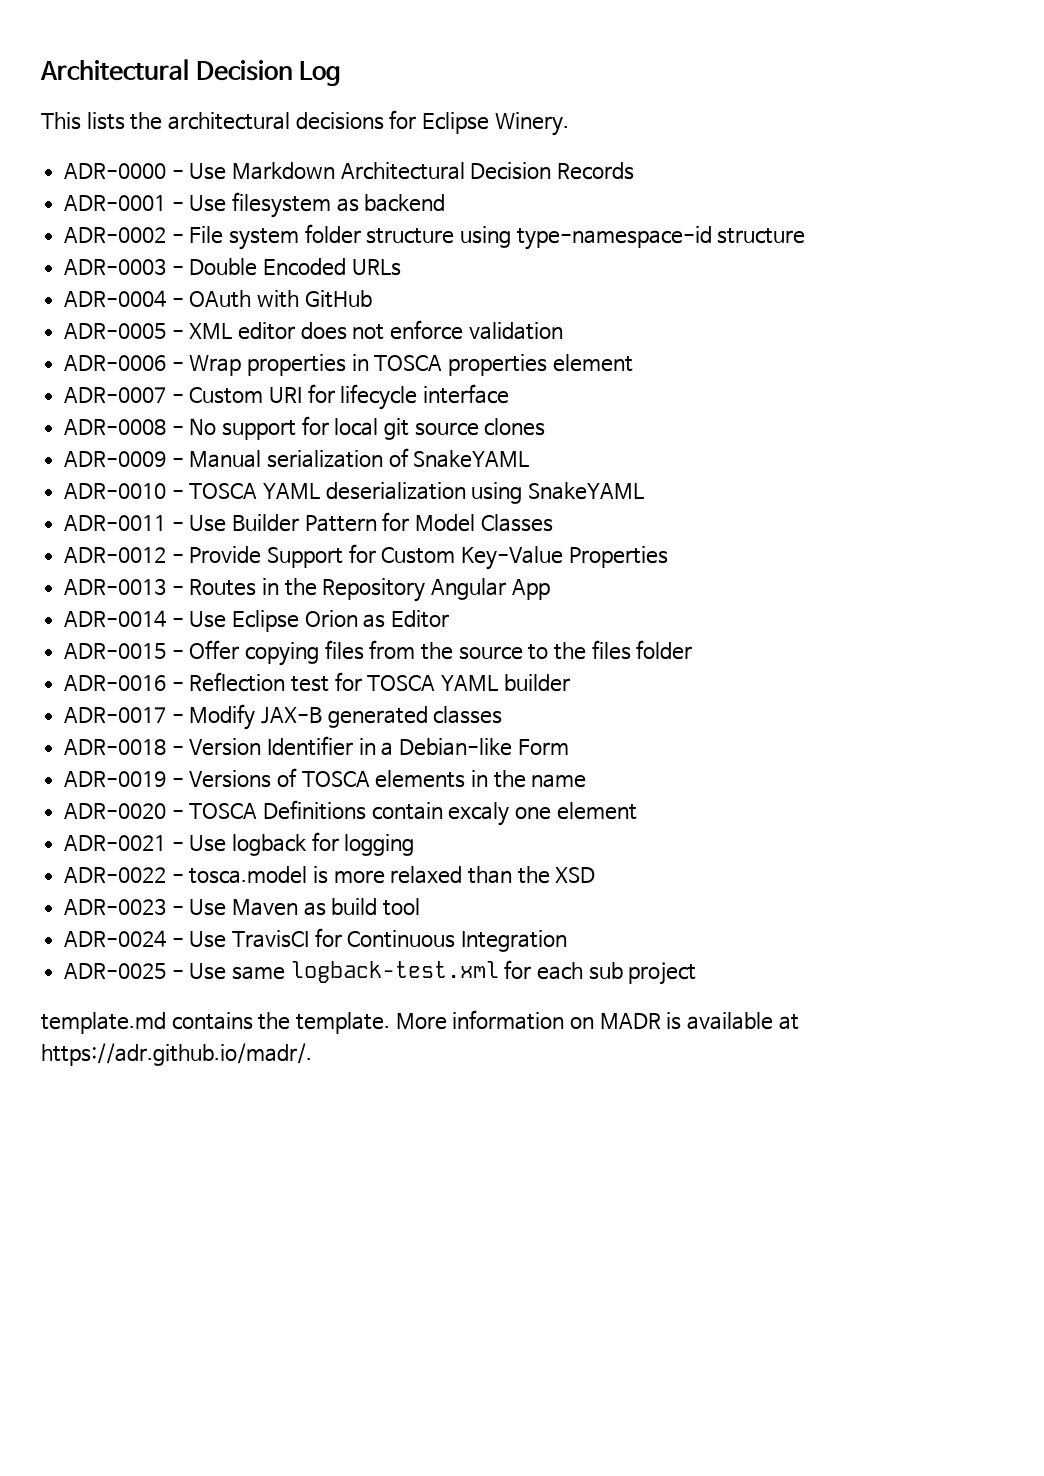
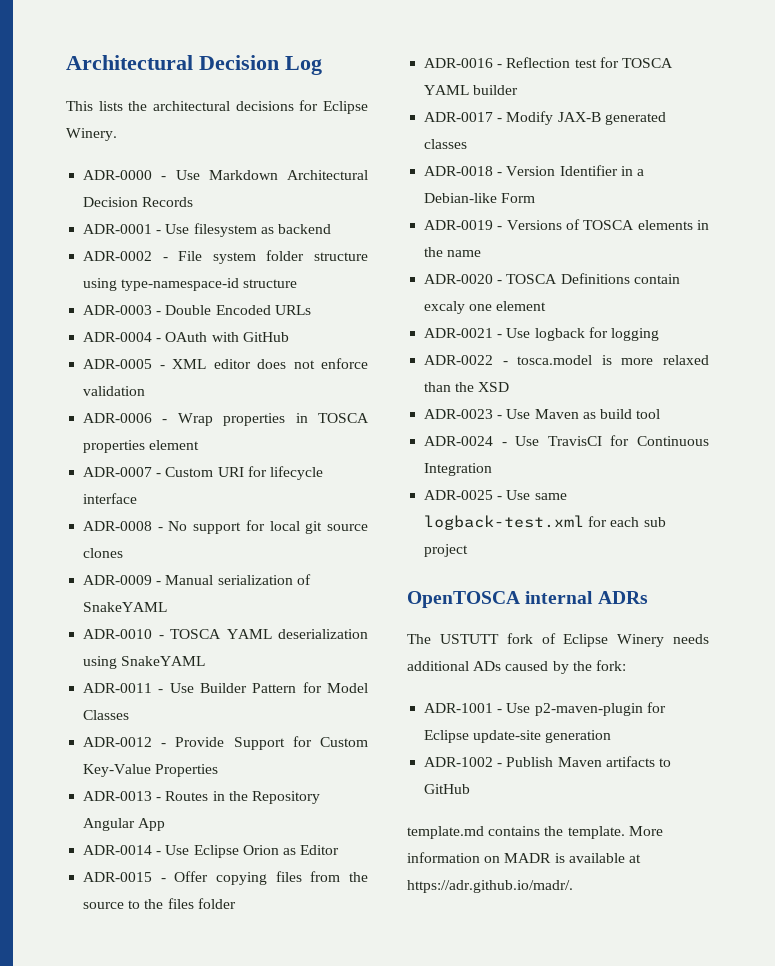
+ OpenTOSCA internal ADRs
+ The USTUTT fork of Eclipse Winery needs additional ADs caused by the fork:
+ ADR-1001 - Use p2-maven-plugin for Eclipse update-site generation
+ ADR-1002 - Publish Maven artifacts to GitHub

